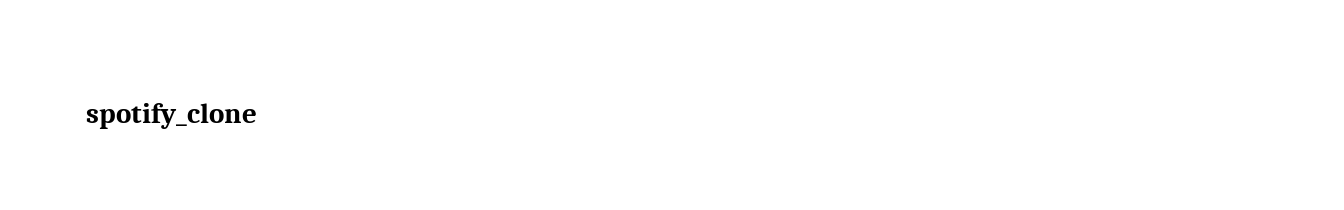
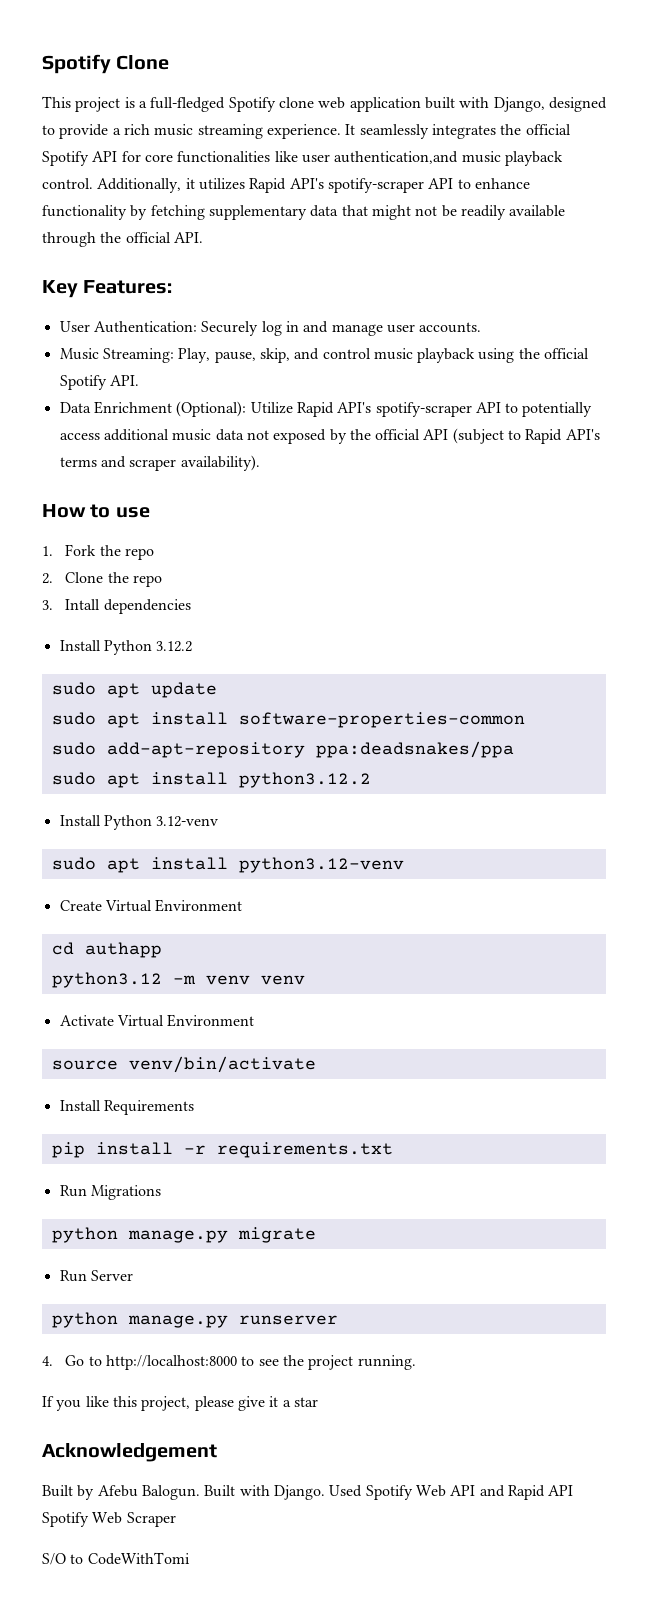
- spotify_clone
+ Spotify Clone
+ This project is a full-fledged Spotify clone web application built with Django, designed to provide a rich music streaming experience. It seamlessly integrates the official Spotify API for core functionalities like user authentication,and music playback control. Additionally, it utilizes Rapid API's spotify-scraper API to enhance functionality by fetching supplementary data that might not be readily available through the official API.
+ Key Features:
+ User Authentication: Securely log in and manage user accounts.
+ Music Streaming: Play, pause, skip, and control music playback using the official Spotify API.
+ Data Enrichment (Optional): Utilize Rapid API's spotify-scraper API to potentially access additional music data not exposed by the official API (subject to Rapid API's terms and scraper availability).
+ How to use
+ 1. Fork the repo
+ 2. Clone the repo
+ 3. Intall dependencies
+ Install Python 3.12.2
+ sudo apt update
+ sudo apt install software-properties-common
+ sudo add-apt-repository ppa:deadsnakes/ppa
+ sudo apt install python3.12.2
+ Install Python 3.12-venv
+ sudo apt install python3.12-venv
+ Create Virtual Environment
+ cd authapp
+ python3.12 -m venv venv
+ Activate Virtual Environment
+ source venv/bin/activate
+ Install Requirements
+ pip install -r requirements.txt
+ Run Migrations
+ python manage.py migrate
+ Run Server
+ python manage.py runserver
+ 4. Go to http://localhost:8000 to see the project running.
+ If you like this project, please give it a star
+ Acknowledgement
+ Built by Afebu Balogun. Built with Django. Used Spotify Web API and Rapid API Spotify Web Scraper
+ S/O to CodeWithTomi

